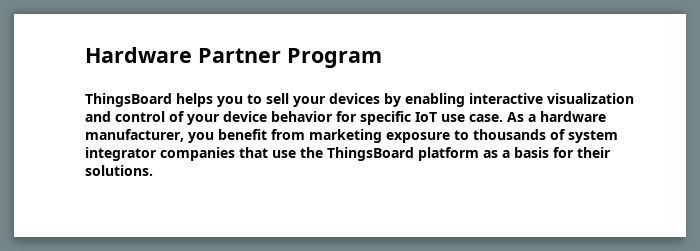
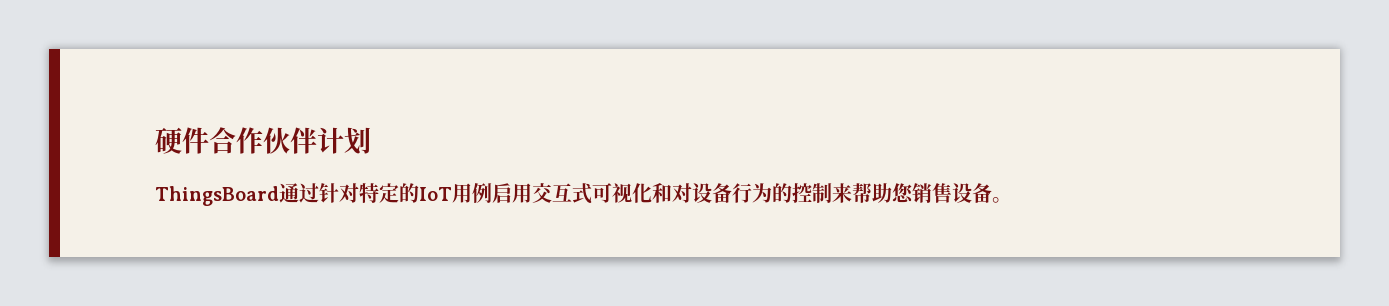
- Hardware Partner Program
- ThingsBoard helps you to sell your devices by enabling interactive visualization and control of your device behavior for specific IoT use case. As a hardware manufacturer, you benefit from marketing exposure to thousands of system integrator companies that use the ThingsBoard platform as a basis for their solutions.
+ 硬件合作伙伴计划
+ ThingsBoard通过针对特定的IoT用例启用交互式可视化和对设备行为的控制来帮助您销售设备。

